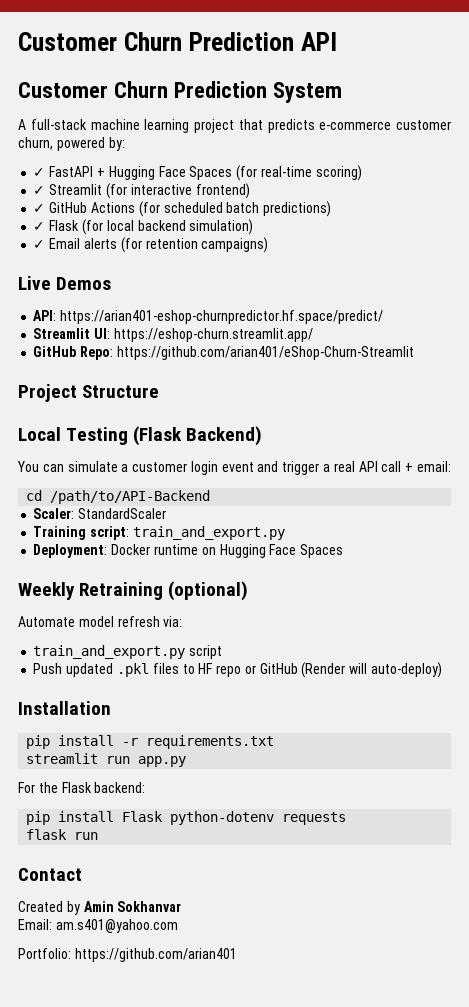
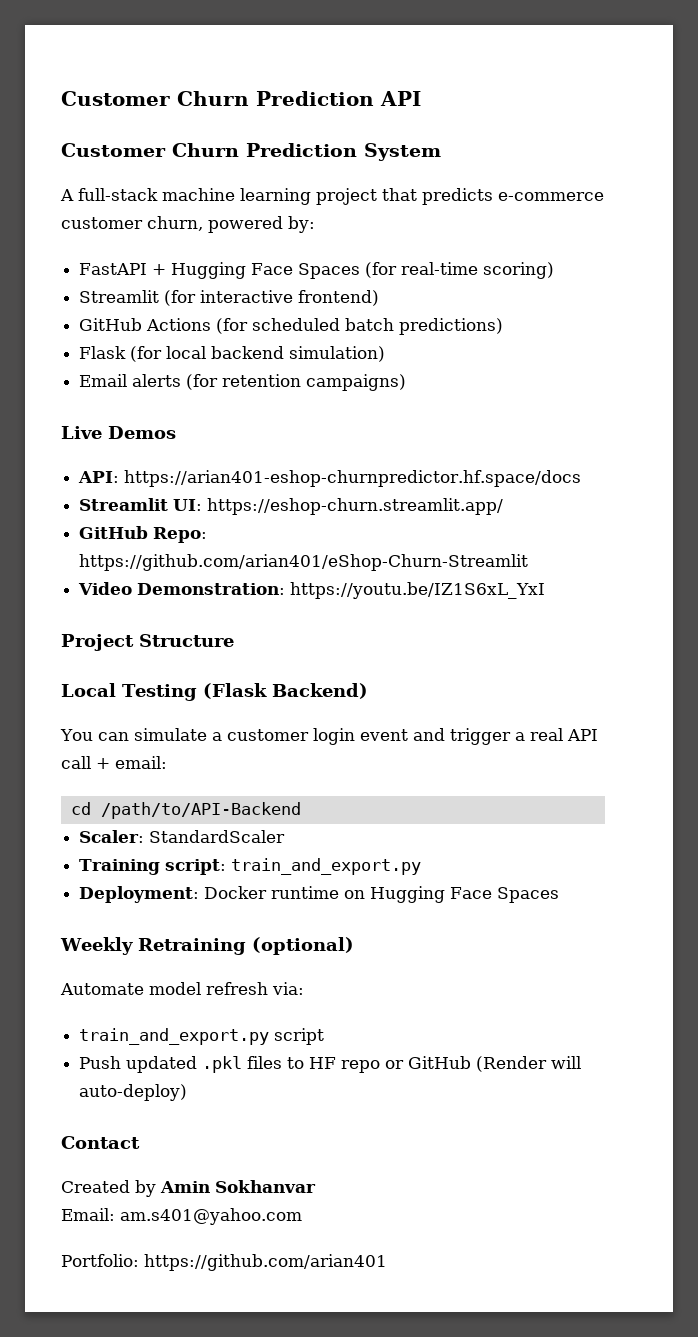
- ✓ FastAPI + Hugging Face Spaces (for real-time scoring)
+ FastAPI + Hugging Face Spaces (for real-time scoring)
- ✓ Streamlit (for interactive frontend)
+ Streamlit (for interactive frontend)
- ✓ GitHub Actions (for scheduled batch predictions)
+ GitHub Actions (for scheduled batch predictions)
- ✓ Flask (for local backend simulation)
+ Flask (for local backend simulation)
- ✓ Email alerts (for retention campaigns)
+ Email alerts (for retention campaigns)
- API: https://arian401-eshop-churnpredictor.hf.space/predict/
+ API: https://arian401-eshop-churnpredictor.hf.space/docs
+ Video Demonstration: https://youtu.be/IZ1S6xL_YxI
- Installation
- pip install -r requirements.txt
- streamlit run app.py
- For the Flask backend:
- pip install Flask python-dotenv requests
- flask run

